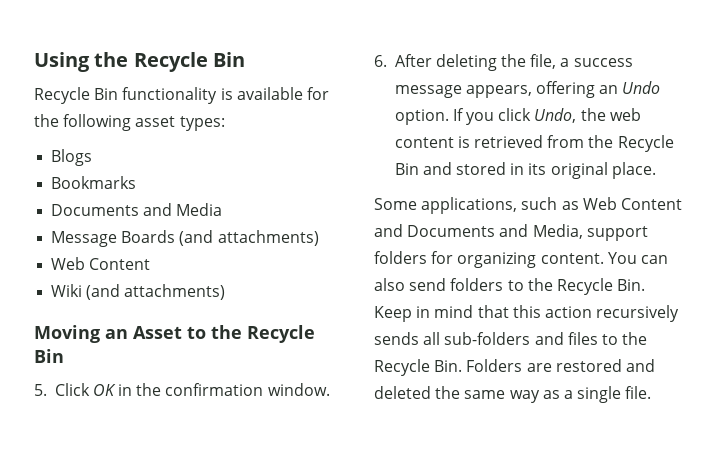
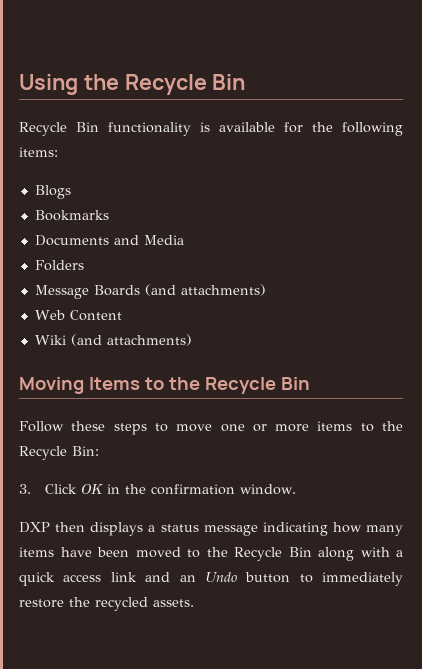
- Recycle Bin functionality is available for the following asset types:
+ Recycle Bin functionality is available for the following items:
+ Folders
- Moving an Asset to the Recycle Bin
+ Moving Items to the Recycle Bin
- 5. Click OK in the confirmation window.
+ Follow these steps to move one or more items to the Recycle Bin:
+ 3. Click OK in the confirmation window.
- 6. After deleting the file, a success message appears, offering an Undo option. If you click Undo, the web content is retrieved from the Recycle Bin and stored in its original place.
- Some applications, such as Web Content and Documents and Media, support folders for organizing content. You can also send folders to the Recycle Bin. Keep in mind that this action recursively sends all sub-folders and files to the Recycle Bin. Folders are restored and deleted the same way as a single file.
+ DXP then displays a status message indicating how many items have been moved to the Recycle Bin along with a quick access link and an Undo button to immediately restore the recycled assets.

